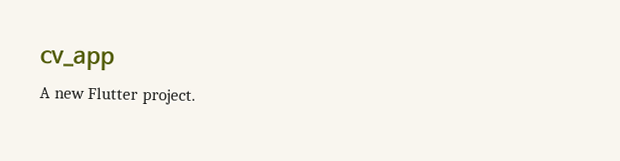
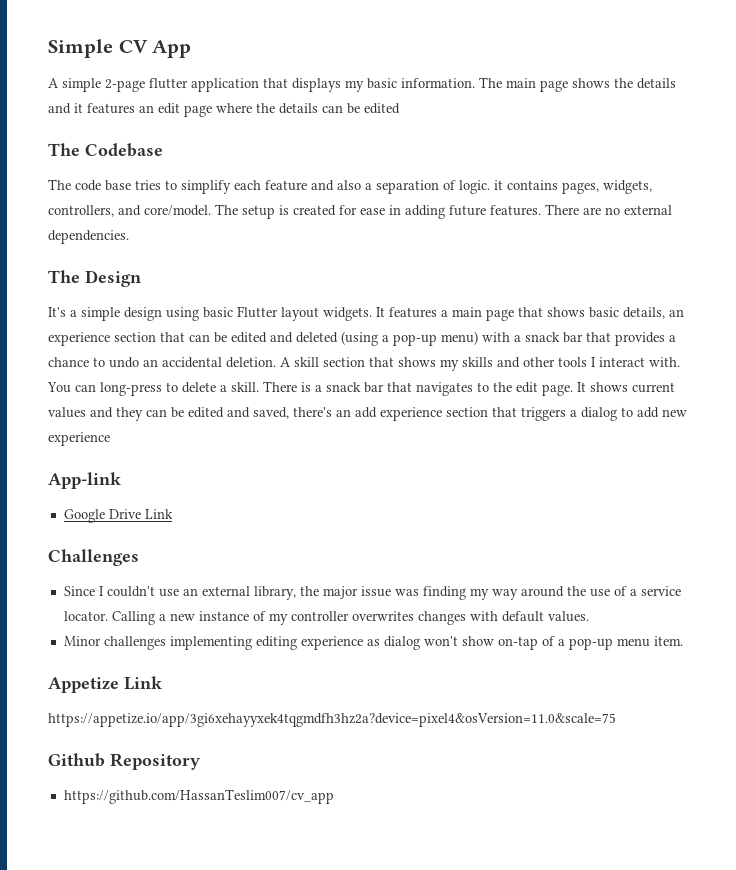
- cv_app
- A new Flutter project.
+ Simple CV App
+ A simple 2-page flutter application that displays my basic information. The main page shows the details and it features an edit page where the details can be edited
+ The Codebase
+ The code base tries to simplify each feature and also a separation of logic. it contains pages, widgets, controllers, and core/model. The setup is created for ease in adding future features. There are no external dependencies.
+ The Design
+ It's a simple design using basic Flutter layout widgets. It features a main page that shows basic details, an experience section that can be edited and deleted (using a pop-up menu) with a snack bar that provides a chance to undo an accidental deletion. A skill section that shows my skills and other tools I interact with. You can long-press to delete a skill. There is a snack bar that navigates to the edit page. It shows current values and they can be edited and saved, there's an add experience section that triggers a dialog to add new experience
+ App-link
+ Google Drive Link
+ Challenges
+ Since I couldn't use an external library, the major issue was finding my way around the use of a service locator. Calling a new instance of my controller overwrites changes with default values.
+ Minor challenges implementing editing experience as dialog won't show on-tap of a pop-up menu item.
+ Appetize Link
+ https://appetize.io/app/3gi6xehayyxek4tqgmdfh3hz2a?device=pixel4&osVersion=11.0&scale=75
+ Github Repository
+ https://github.com/HassanTeslim007/cv_app

